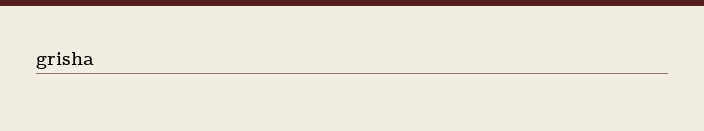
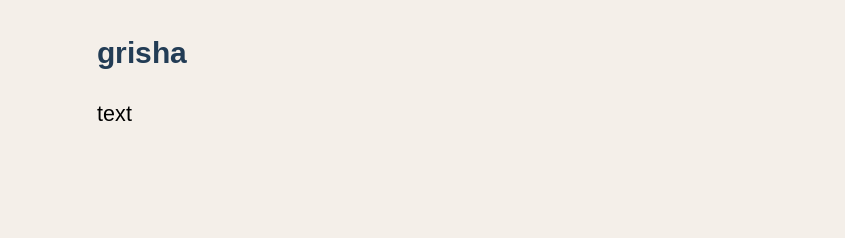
+ text

